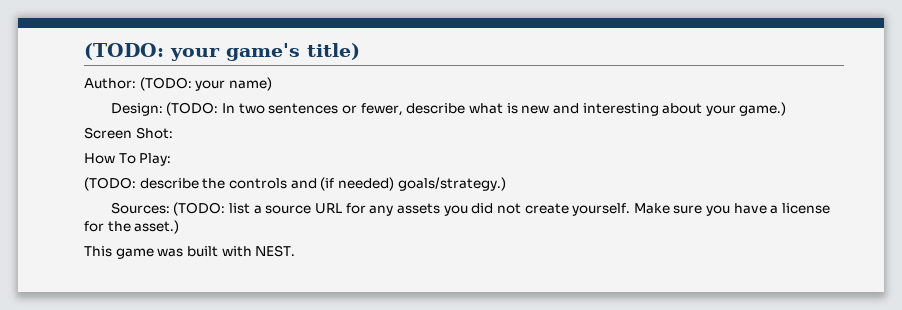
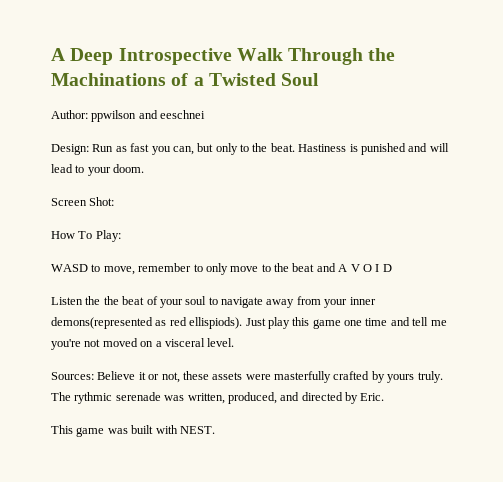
- (TODO: your game's title)
- Author: (TODO: your name)
- Design: (TODO: In two sentences or fewer, describe what is new and interesting about your game.)
+ A Deep Introspective Walk Through the Machinations of a Twisted Soul
+ Author: ppwilson and eeschnei
+ Design: Run as fast you can, but only to the beat. Hastiness is punished and will lead to your doom.
- (TODO: describe the controls and (if needed) goals/strategy.)
- Sources: (TODO: list a source URL for any assets you did not create yourself. Make sure you have a license for the asset.)
+ WASD to move, remember to only move to the beat and A V O I D
+ Listen the the beat of your soul to navigate away from your inner demons(represented as red ellispiods). Just play this game one time and tell me you're not moved on a visceral level.
+ Sources: Believe it or not, these assets were masterfully crafted by yours truly. The rythmic serenade was written, produced, and directed by Eric.

